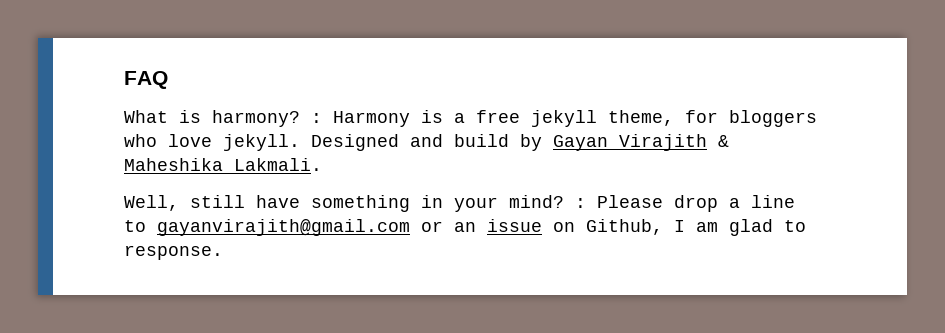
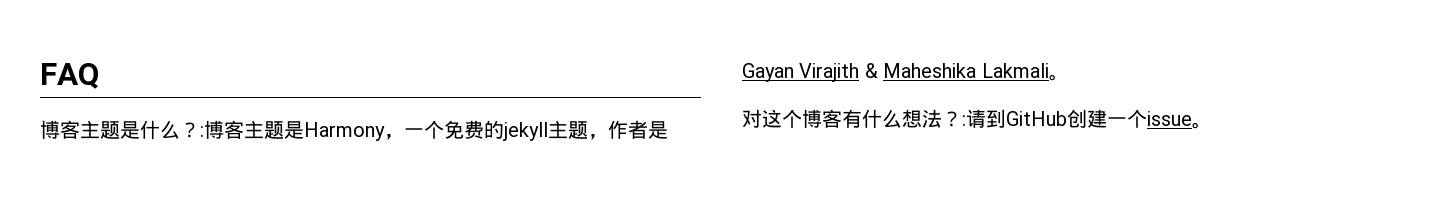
- What is harmony? : Harmony is a free jekyll theme, for bloggers who love jekyll. Designed and build by Gayan Virajith & Maheshika Lakmali.
- Well, still have something in your mind? : Please drop a line to gayanvirajith@gmail.com or an issue on Github, I am glad to response.
+ 博客主题是什么？:博客主题是Harmony，一个免费的jekyll主题，作者是Gayan Virajith & Maheshika Lakmali。
+ 对这个博客有什么想法？:请到GitHub创建一个issue。

